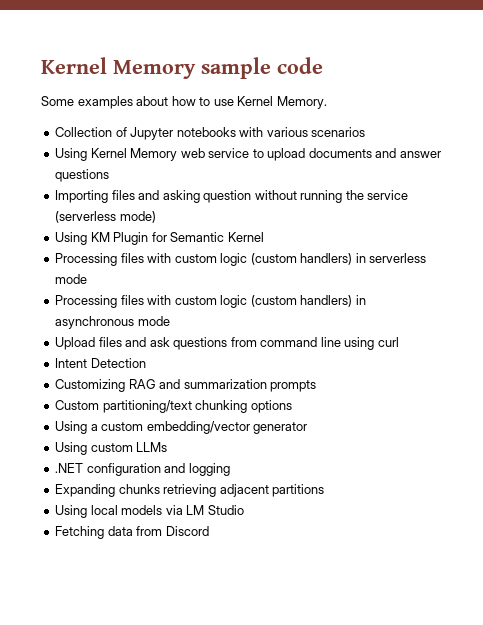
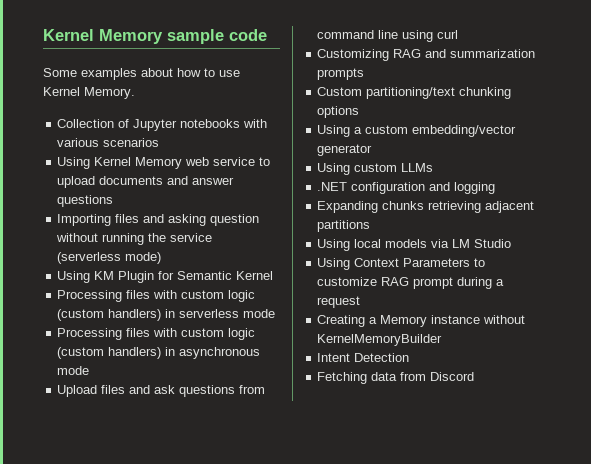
- Intent Detection
+ Using Context Parameters to customize RAG prompt during a request
+ Creating a Memory instance without KernelMemoryBuilder
+ Intent Detection

